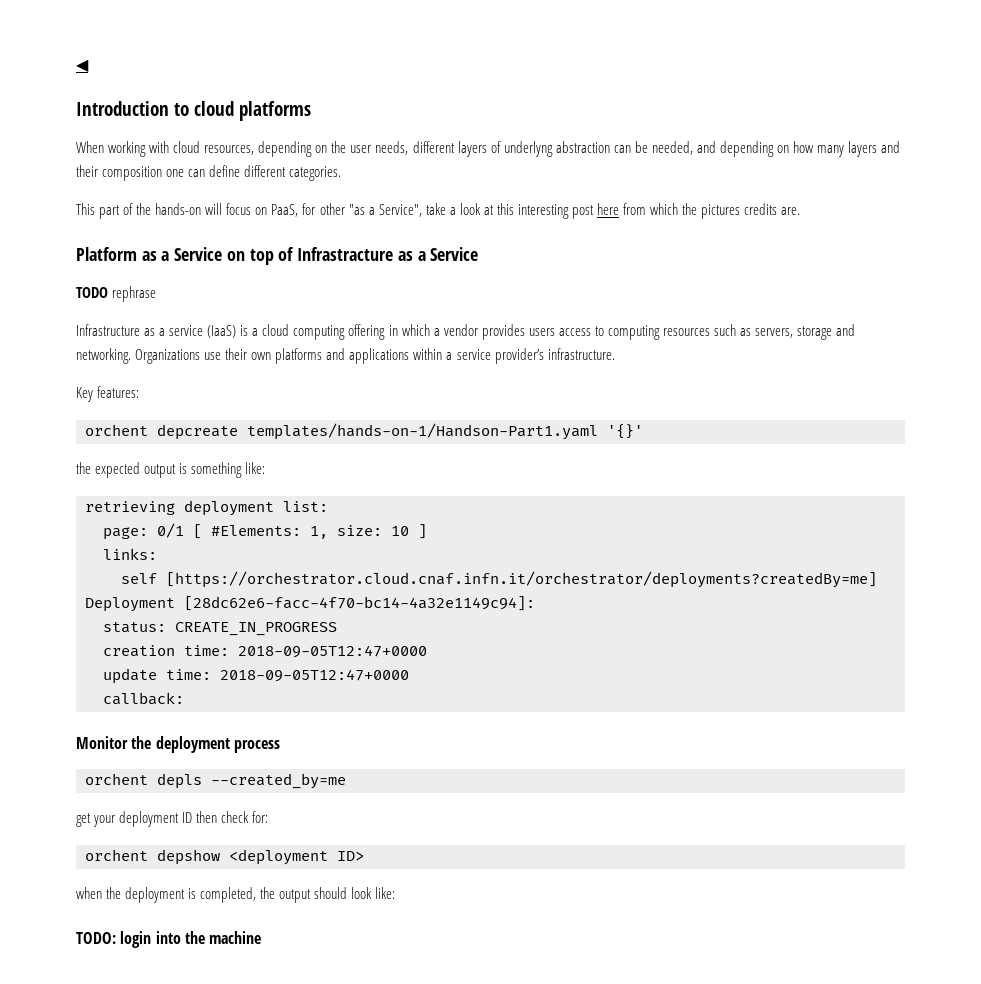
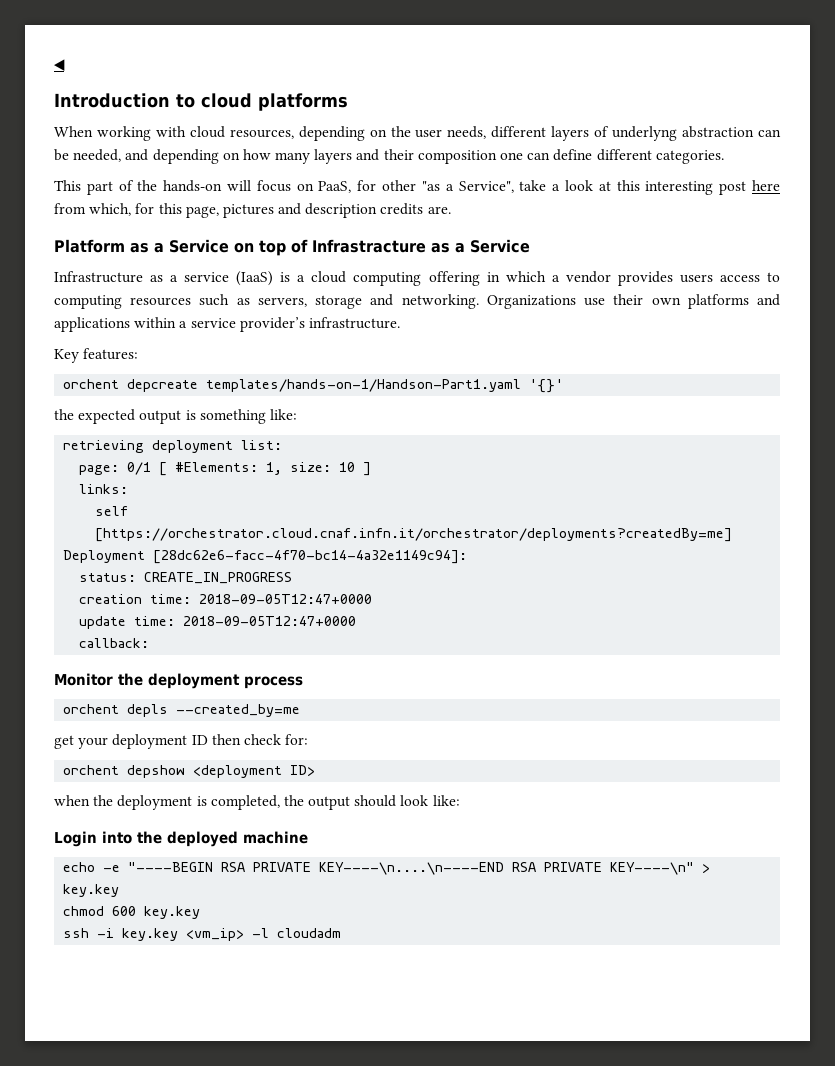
- This part of the hands-on will focus on PaaS, for other "as a Service", take a look at this interesting post here from which the pictures credits are.
+ This part of the hands-on will focus on PaaS, for other "as a Service", take a look at this interesting post here from which, for this page, pictures and description credits are.
- TODO rephrase
- TODO: login into the machine
+ Login into the deployed machine
+ echo -e "----BEGIN RSA PRIVATE KEY----\n....\n----END RSA PRIVATE KEY----\n" > key.key
+ chmod 600 key.key
+ ssh -i key.key <vm_ip> -l cloudadm

